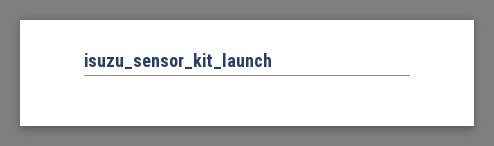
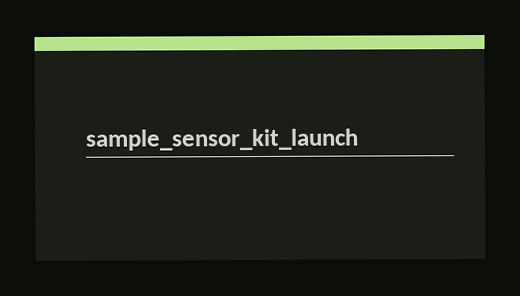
- isuzu_sensor_kit_launch
+ sample_sensor_kit_launch

